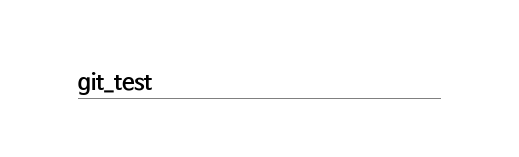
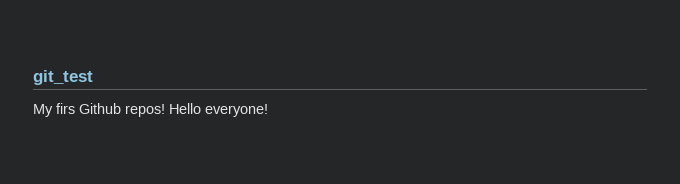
+ My firs Github repos! Hello everyone!

